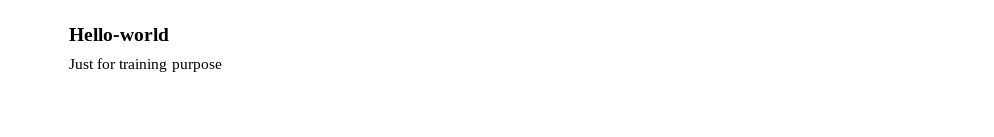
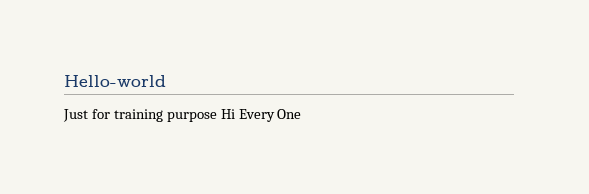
- Just for training purpose
+ Just for training purpose Hi Every One

